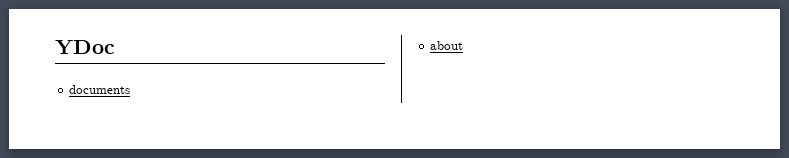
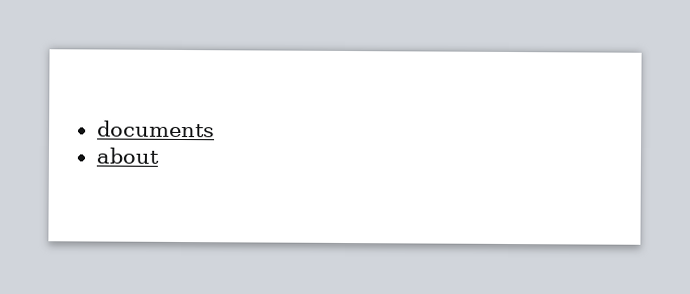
- YDoc

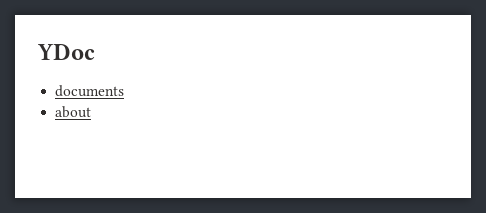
+ YDoc

